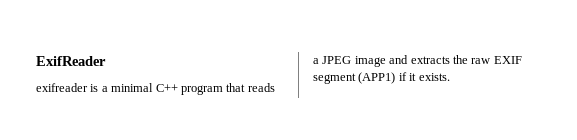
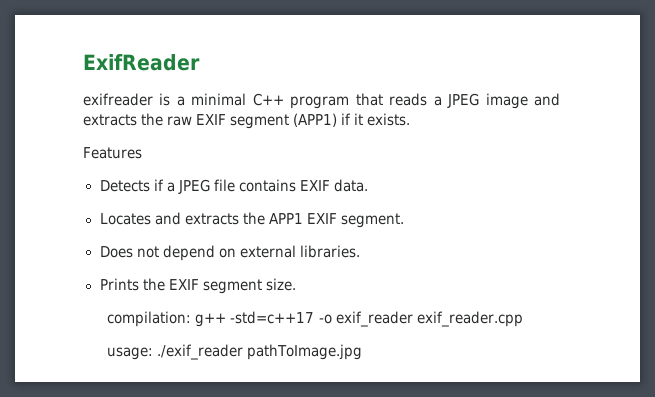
+ Features
+ Detects if a JPEG file contains EXIF data.
+ Locates and extracts the APP1 EXIF segment.
+ Does not depend on external libraries.
+ Prints the EXIF segment size.
+ compilation: g++ -std=c++17 -o exif_reader exif_reader.cpp
+ usage: ./exif_reader pathToImage.jpg

